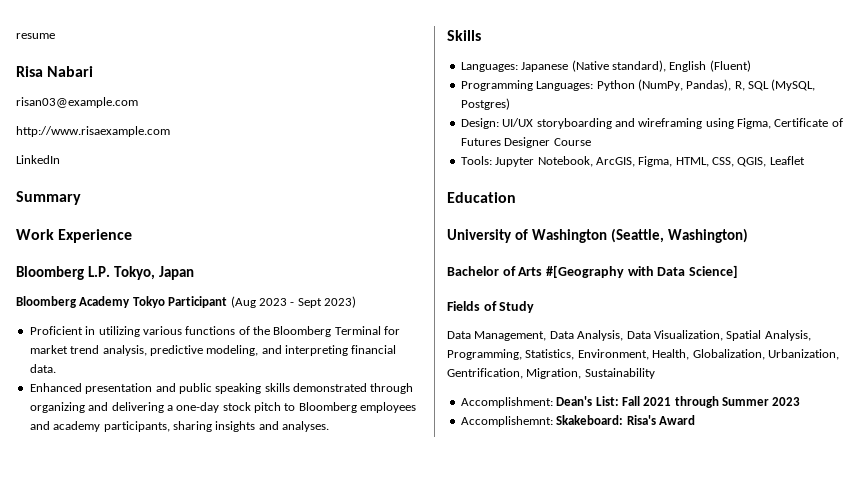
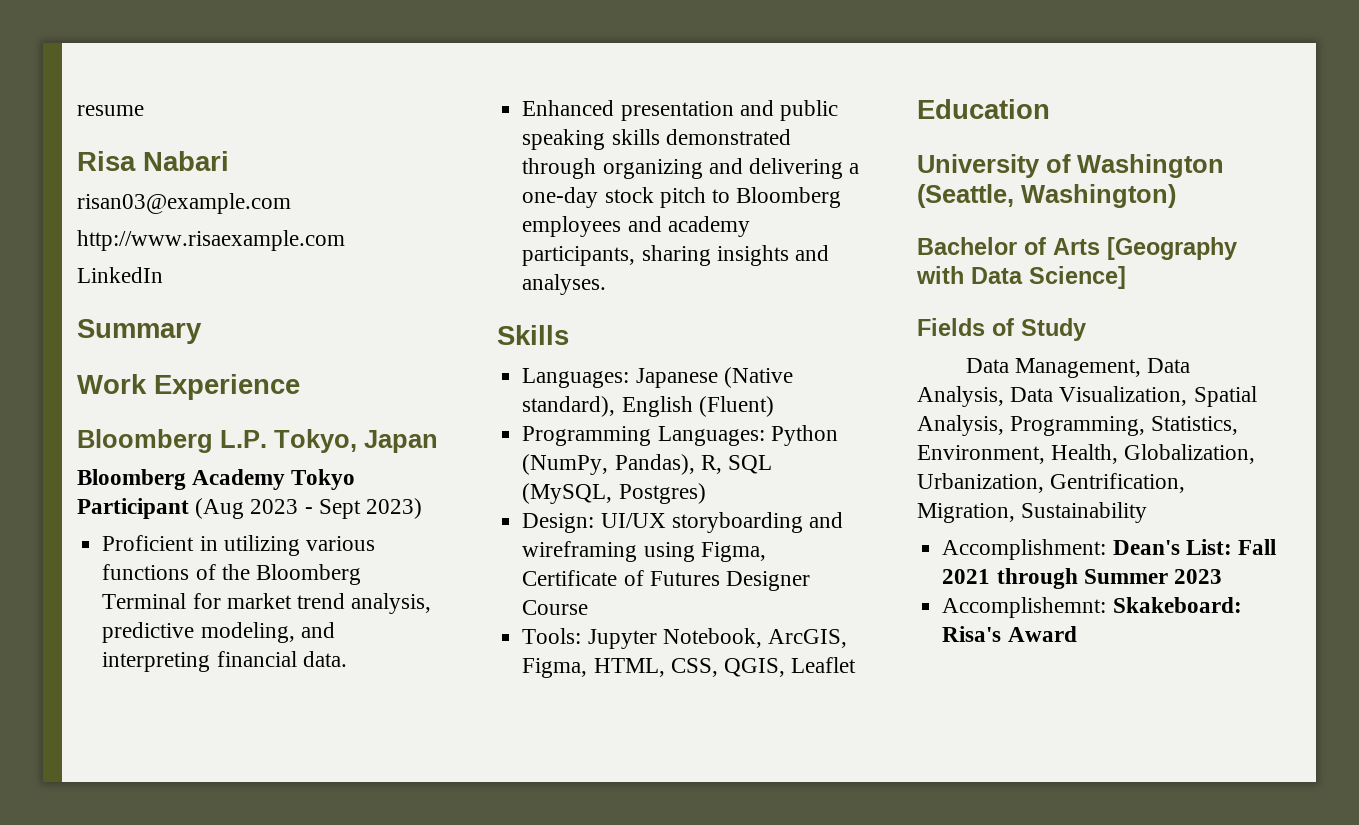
- Bachelor of Arts #[Geography with Data Science]
+ Bachelor of Arts [Geography with Data Science]

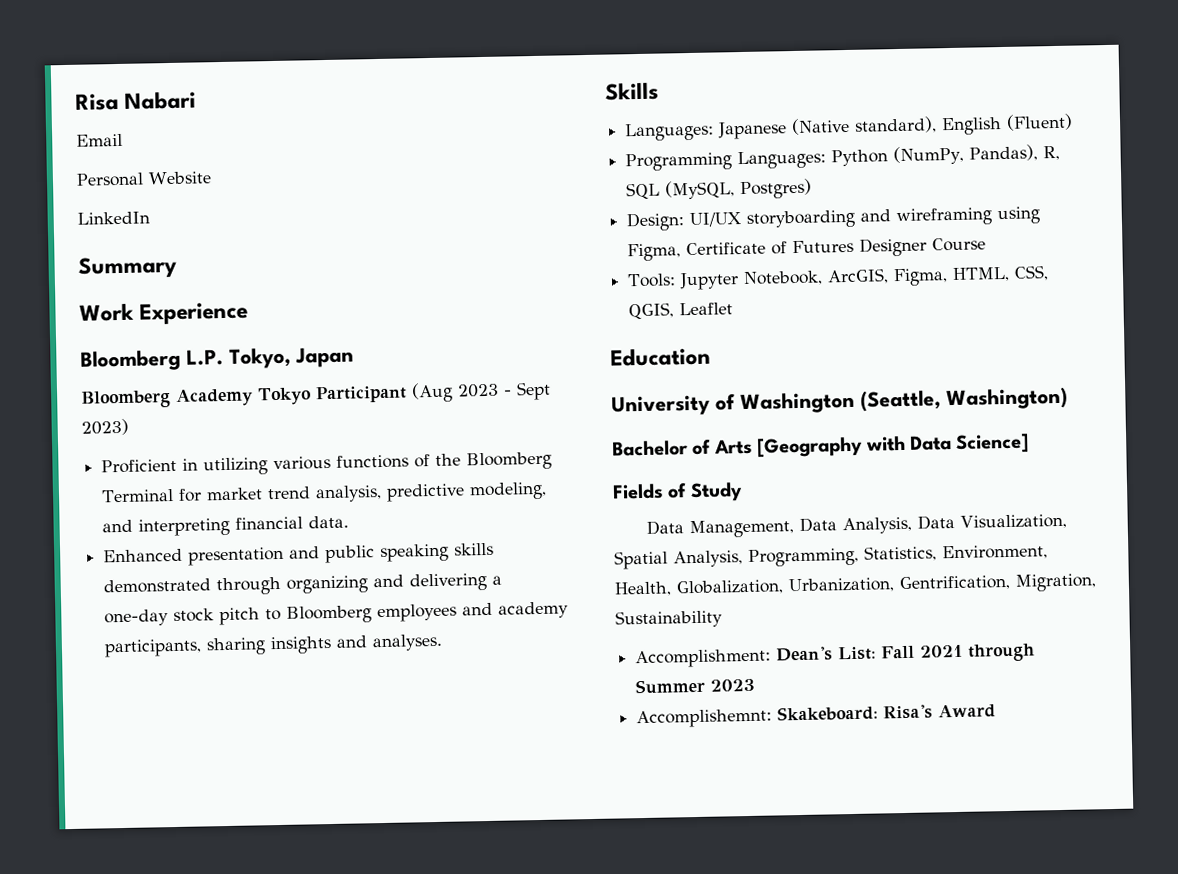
- resume
- risan03@example.com
- http://www.risaexample.com
+ Email
+ Personal Website

